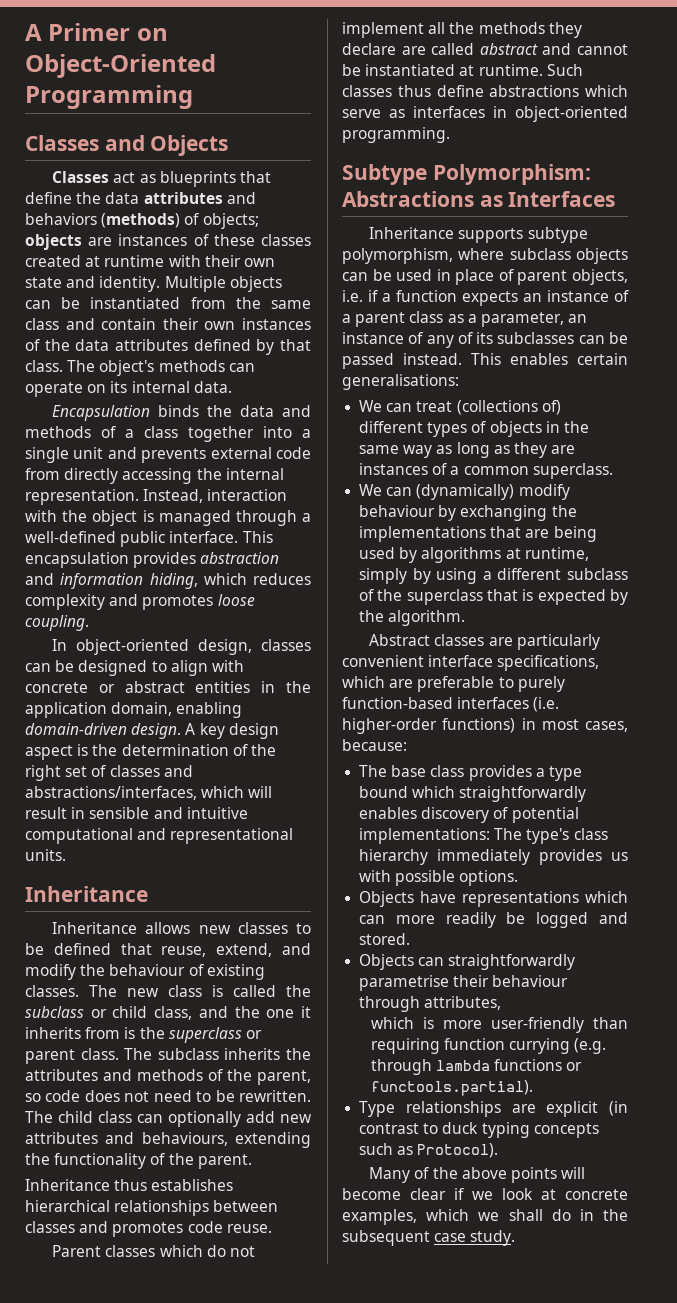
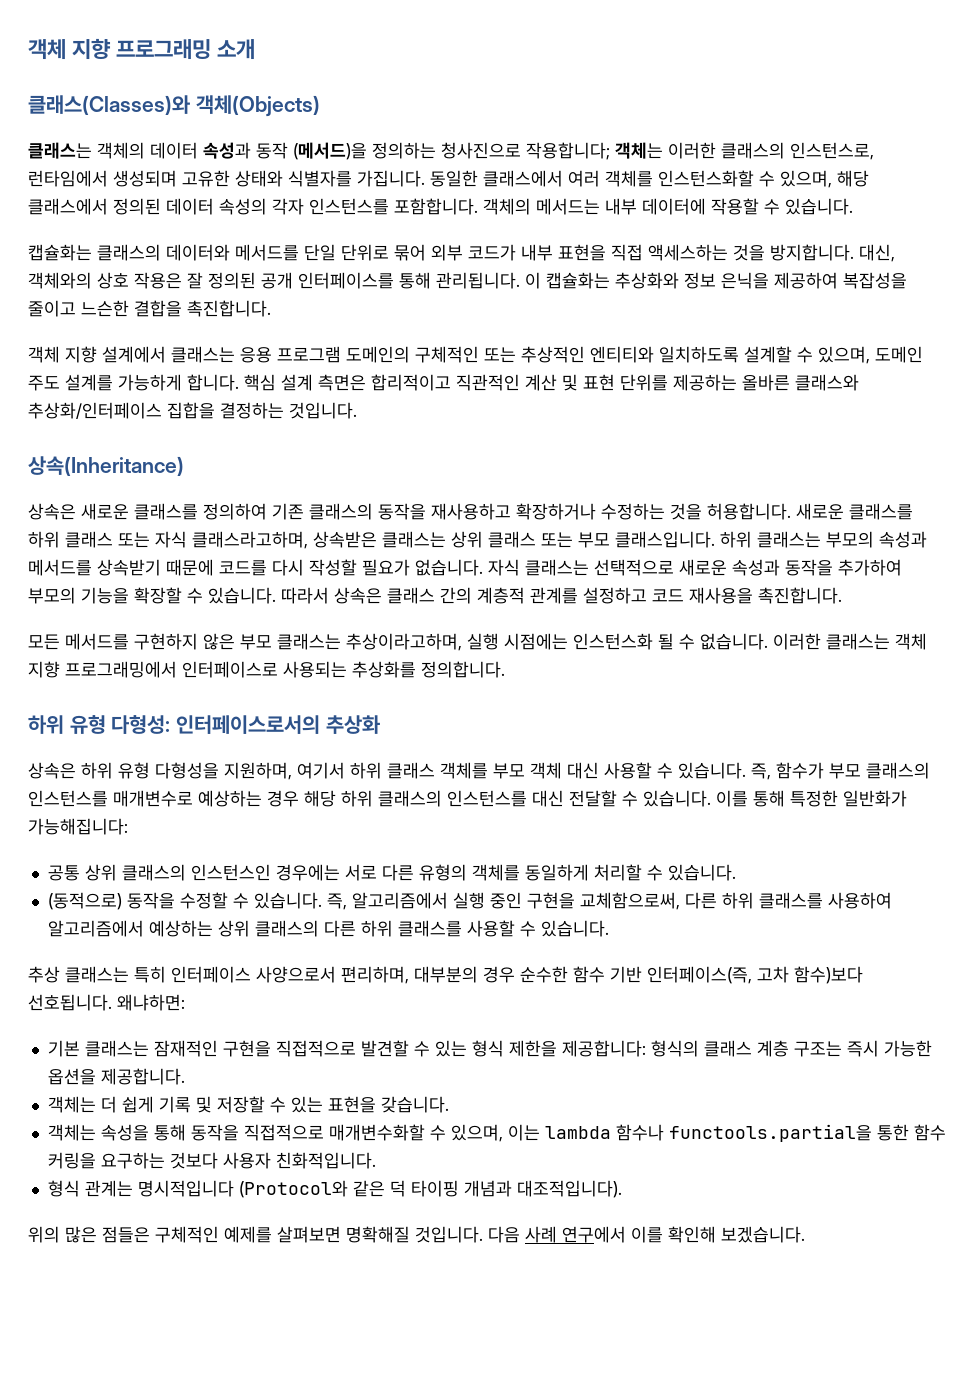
- A Primer on Object-Oriented Programming
- Classes and Objects
- Classes act as blueprints that define the data attributes and behaviors (methods) of objects; objects are instances of these classes created at runtime with their own state and identity. Multiple objects can be instantiated from the same class and contain their own instances of the data attributes defined by that class. The object's methods can operate on its internal data.
- Encapsulation binds the data and methods of a class together into a single unit and prevents external code from directly accessing the internal representation. Instead, interaction with the object is managed through a well-defined public interface. This encapsulation provides abstraction and information hiding, which reduces complexity and promotes loose coupling.
- In object-oriented design, classes can be designed to align with concrete or abstract entities in the application domain, enabling domain-driven design. A key design aspect is the determination of the right set of classes and abstractions/interfaces, which will result in sensible and intuitive computational and representational units.
- Inheritance
- Inheritance allows new classes to be defined that reuse, extend, and modify the behaviour of existing classes. The new class is called the subclass or child class, and the one it inherits from is the superclass or parent class. The subclass inherits the attributes and methods of the parent, so code does not need to be rewritten. The child class can optionally add new attributes and behaviours, extending the functionality of the parent.
- Inheritance thus establishes hierarchical relationships between classes and promotes code reuse.
- Parent classes which do not implement all the methods they declare are called abstract and cannot be instantiated at runtime. Such classes thus define abstractions which serve as interfaces in object-oriented programming.
- Subtype Polymorphism: Abstractions as Interfaces
- Inheritance supports subtype polymorphism, where subclass objects can be used in place of parent objects, i.e. if a function expects an instance of a parent class as a parameter, an instance of any of its subclasses can be passed instead. This enables certain generalisations:
- We can treat (collections of) different types of objects in the same way as long as they are instances of a common superclass.
- We can (dynamically) modify behaviour by exchanging the implementations that are being used by algorithms at runtime, simply by using a different subclass of the superclass that is expected by the algorithm.
- Abstract classes are particularly convenient interface specifications, which are preferable to purely function-based interfaces (i.e. higher-order functions) in most cases, because:
- The base class provides a type bound which straightforwardly enables discovery of potential implementations: The type's class hierarchy immediately provides us with possible options.
- Objects have representations which can more readily be logged and stored.
- Objects can straightforwardly parametrise their behaviour through attributes,
- which is more user-friendly than requiring function currying (e.g. through lambda functions or functools.partial).
- Type relationships are explicit (in contrast to duck typing concepts such as Protocol).
- Many of the above points will become clear if we look at concrete examples, which we shall do in the subsequent case study.
+ 객체 지향 프로그래밍 소개
+ 클래스(Classes)와 객체(Objects)
+ 클래스는 객체의 데이터 속성과 동작 (메서드)을 정의하는 청사진으로 작용합니다; 객체는 이러한 클래스의 인스턴스로, 런타임에서 생성되며 고유한 상태와 식별자를 가집니다. 동일한 클래스에서 여러 객체를 인스턴스화할 수 있으며, 해당 클래스에서 정의된 데이터 속성의 각자 인스턴스를 포함합니다. 객체의 메서드는 내부 데이터에 작용할 수 있습니다.
+ 캡슐화는 클래스의 데이터와 메서드를 단일 단위로 묶어 외부 코드가 내부 표현을 직접 액세스하는 것을 방지합니다. 대신, 객체와의 상호 작용은 잘 정의된 공개 인터페이스를 통해 관리됩니다. 이 캡슐화는 추상화와 정보 은닉을 제공하여 복잡성을 줄이고 느슨한 결합을 촉진합니다.
+ 객체 지향 설계에서 클래스는 응용 프로그램 도메인의 구체적인 또는 추상적인 엔티티와 일치하도록 설계할 수 있으며, 도메인 주도 설계를 가능하게 합니다. 핵심 설계 측면은 합리적이고 직관적인 계산 및 표현 단위를 제공하는 올바른 클래스와 추상화/인터페이스 집합을 결정하는 것입니다.
+ 상속(Inheritance)
+ 상속은 새로운 클래스를 정의하여 기존 클래스의 동작을 재사용하고 확장하거나 수정하는 것을 허용합니다. 새로운 클래스를 하위 클래스 또는 자식 클래스라고하며, 상속받은 클래스는 상위 클래스 또는 부모 클래스입니다. 하위 클래스는 부모의 속성과 메서드를 상속받기 때문에 코드를 다시 작성할 필요가 없습니다. 자식 클래스는 선택적으로 새로운 속성과 동작을 추가하여 부모의 기능을 확장할 수 있습니다. 따라서 상속은 클래스 간의 계층적 관계를 설정하고 코드 재사용을 촉진합니다.
+ 모든 메서드를 구현하지 않은 부모 클래스는 추상이라고하며, 실행 시점에는 인스턴스화 될 수 없습니다. 이러한 클래스는 객체 지향 프로그래밍에서 인터페이스로 사용되는 추상화를 정의합니다.
+ 하위 유형 다형성: 인터페이스로서의 추상화
+ 상속은 하위 유형 다형성을 지원하며, 여기서 하위 클래스 객체를 부모 객체 대신 사용할 수 있습니다. 즉, 함수가 부모 클래스의 인스턴스를 매개변수로 예상하는 경우 해당 하위 클래스의 인스턴스를 대신 전달할 수 있습니다. 이를 통해 특정한 일반화가 가능해집니다:
+ 공통 상위 클래스의 인스턴스인 경우에는 서로 다른 유형의 객체를 동일하게 처리할 수 있습니다.
+ (동적으로) 동작을 수정할 수 있습니다. 즉, 알고리즘에서 실행 중인 구현을 교체함으로써, 다른 하위 클래스를 사용하여 알고리즘에서 예상하는 상위 클래스의 다른 하위 클래스를 사용할 수 있습니다.
+ 추상 클래스는 특히 인터페이스 사양으로서 편리하며, 대부분의 경우 순수한 함수 기반 인터페이스(즉, 고차 함수)보다 선호됩니다. 왜냐하면:
+ 기본 클래스는 잠재적인 구현을 직접적으로 발견할 수 있는 형식 제한을 제공합니다: 형식의 클래스 계층 구조는 즉시 가능한 옵션을 제공합니다.
+ 객체는 더 쉽게 기록 및 저장할 수 있는 표현을 갖습니다.
+ 객체는 속성을 통해 동작을 직접적으로 매개변수화할 수 있으며, 이는 lambda 함수나 functools.partial을 통한 함수 커링을 요구하는 것보다 사용자 친화적입니다.
+ 형식 관계는 명시적입니다 (Protocol와 같은 덕 타이핑 개념과 대조적입니다).
+ 위의 많은 점들은 구체적인 예제를 살펴보면 명확해질 것입니다. 다음 사례 연구에서 이를 확인해 보겠습니다.

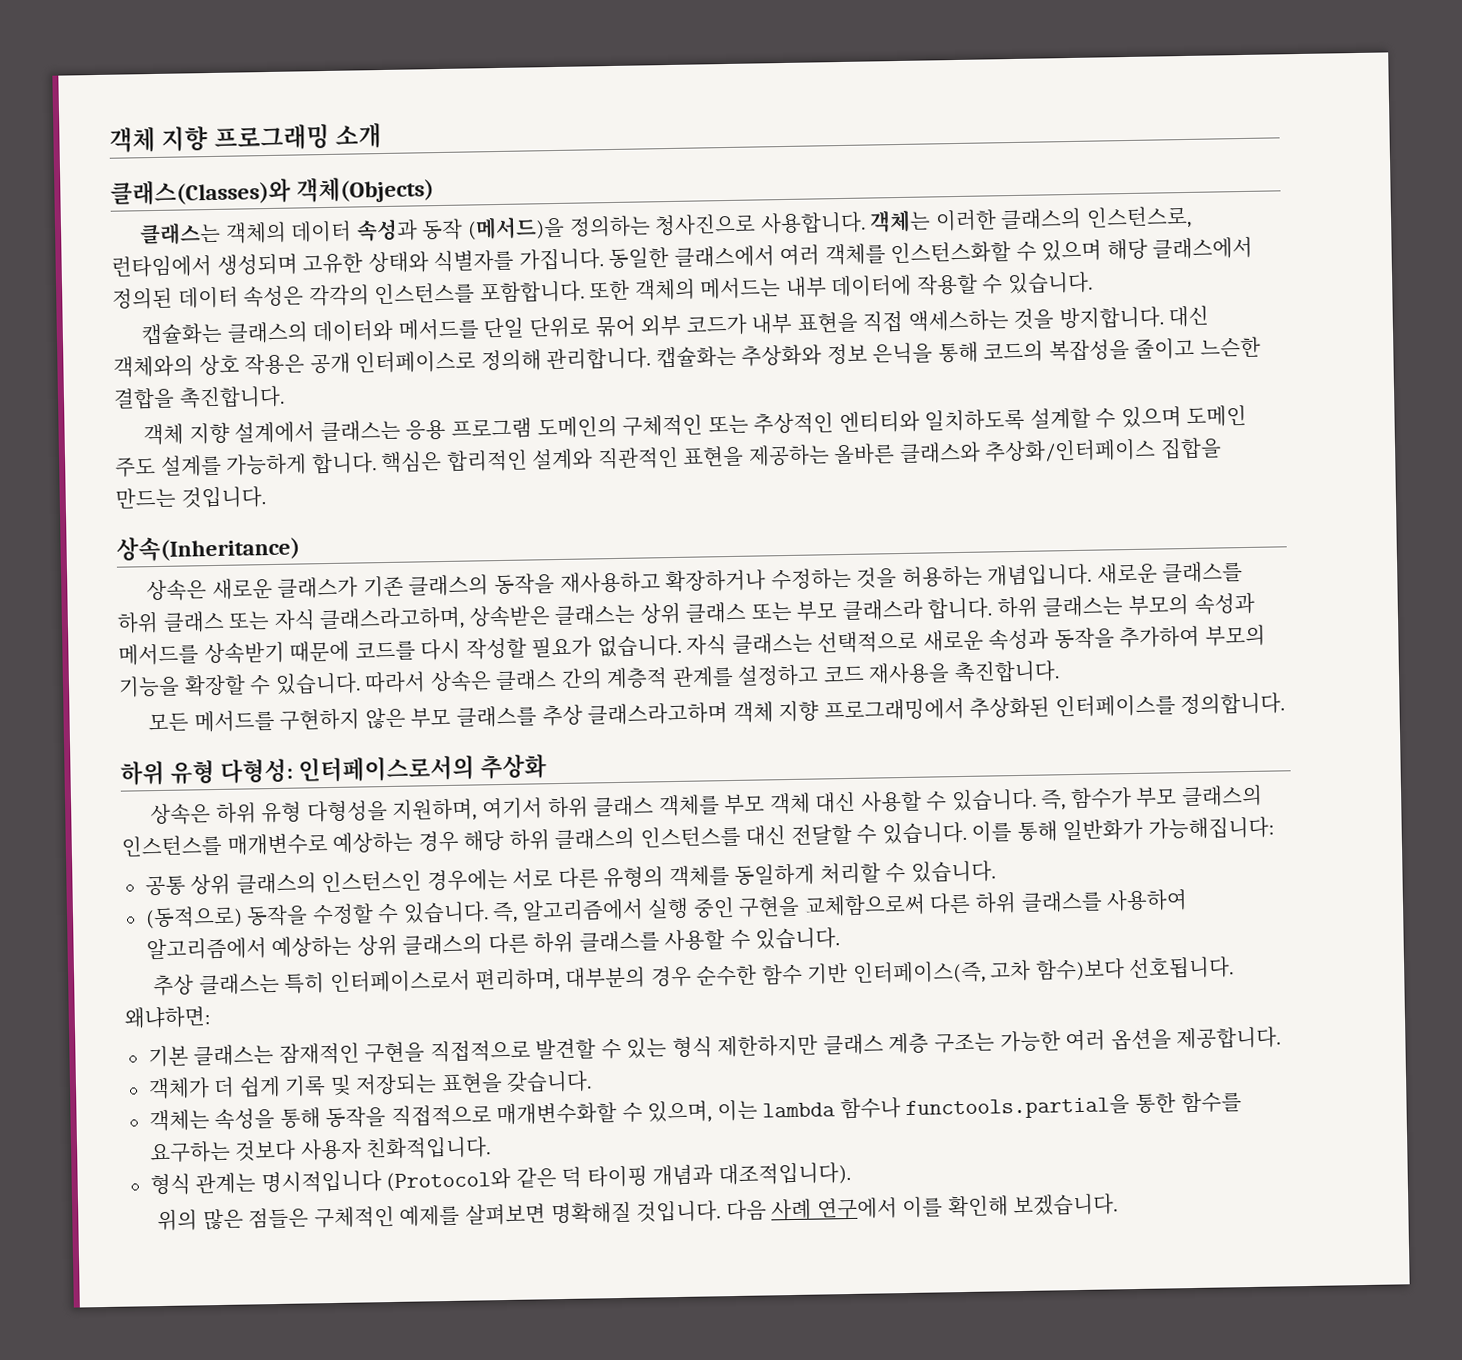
- 클래스는 객체의 데이터 속성과 동작 (메서드)을 정의하는 청사진으로 작용합니다; 객체는 이러한 클래스의 인스턴스로, 런타임에서 생성되며 고유한 상태와 식별자를 가집니다.
+ 클래스는 객체의 데이터 속성과 동작 (메서드)을 정의하는 청사진으로 사용합니다. 객체는 이러한 클래스의 인스턴스로, 런타임에서 생성되며 고유한 상태와 식별자를 가집니다.
- 동일한 클래스에서 여러 객체를 인스턴스화할 수 있으며, 해당 클래스에서 정의된 데이터 속성의 각자 인스턴스를 포함합니다.
+ 동일한 클래스에서 여러 객체를 인스턴스화할 수 있으며 해당 클래스에서 정의된 데이터 속성은 각각의 인스턴스를 포함합니다.
- 객체의 메서드는 내부 데이터에 작용할 수 있습니다.
+ 또한 객체의 메서드는 내부 데이터에 작용할 수 있습니다.
- 대신, 객체와의 상호 작용은 잘 정의된 공개 인터페이스를 통해 관리됩니다. 이 캡슐화는 추상화와 정보 은닉을 제공하여 복잡성을 줄이고 느슨한 결합을 촉진합니다.
+ 대신 객체와의 상호 작용은 공개 인터페이스로 정의해 관리합니다. 캡슐화는 추상화와 정보 은닉을 통해 코드의 복잡성을 줄이고 느슨한 결합을 촉진합니다.
- 객체 지향 설계에서 클래스는 응용 프로그램 도메인의 구체적인 또는 추상적인 엔티티와 일치하도록 설계할 수 있으며, 도메인 주도 설계를 가능하게 합니다.
+ 객체 지향 설계에서 클래스는 응용 프로그램 도메인의 구체적인 또는 추상적인 엔티티와 일치하도록 설계할 수 있으며 도메인 주도 설계를 가능하게 합니다.
- 핵심 설계 측면은 합리적이고 직관적인 계산 및 표현 단위를 제공하는 올바른 클래스와 추상화/인터페이스 집합을 결정하는 것입니다.
+ 핵심은 합리적인 설계와 직관적인 표현을 제공하는 올바른 클래스와 추상화/인터페이스 집합을 만드는 것입니다.
- 상속은 새로운 클래스를 정의하여 기존 클래스의 동작을 재사용하고 확장하거나 수정하는 것을 허용합니다.
+ 상속은 새로운 클래스가 기존 클래스의 동작을 재사용하고 확장하거나 수정하는 것을 허용하는 개념입니다.
- 새로운 클래스를 하위 클래스 또는 자식 클래스라고하며, 상속받은 클래스는 상위 클래스 또는 부모 클래스입니다.
+ 새로운 클래스를 하위 클래스 또는 자식 클래스라고하며, 상속받은 클래스는 상위 클래스 또는 부모 클래스라 합니다.
- 모든 메서드를 구현하지 않은 부모 클래스는 추상이라고하며, 실행 시점에는 인스턴스화 될 수 없습니다. 이러한 클래스는 객체 지향 프로그래밍에서 인터페이스로 사용되는 추상화를 정의합니다.
+ 모든 메서드를 구현하지 않은 부모 클래스를 추상 클래스라고하며 객체 지향 프로그래밍에서 추상화된 인터페이스를 정의합니다.
- 이를 통해 특정한 일반화가 가능해집니다:
+ 이를 통해 일반화가 가능해집니다:
- 즉, 알고리즘에서 실행 중인 구현을 교체함으로써, 다른 하위 클래스를 사용하여 알고리즘에서 예상하는 상위 클래스의 다른 하위 클래스를 사용할 수 있습니다.
+ 즉, 알고리즘에서 실행 중인 구현을 교체함으로써 다른 하위 클래스를 사용하여 알고리즘에서 예상하는 상위 클래스의 다른 하위 클래스를 사용할 수 있습니다.
- 추상 클래스는 특히 인터페이스 사양으로서 편리하며, 대부분의 경우 순수한 함수 기반 인터페이스(즉, 고차 함수)보다 선호됩니다.
+ 추상 클래스는 특히 인터페이스로서 편리하며, 대부분의 경우 순수한 함수 기반 인터페이스(즉, 고차 함수)보다 선호됩니다.
- 기본 클래스는 잠재적인 구현을 직접적으로 발견할 수 있는 형식 제한을 제공합니다: 형식의 클래스 계층 구조는 즉시 가능한 옵션을 제공합니다.
+ 기본 클래스는 잠재적인 구현을 직접적으로 발견할 수 있는 형식 제한하지만 클래스 계층 구조는 가능한 여러 옵션을 제공합니다.
- 객체는 더 쉽게 기록 및 저장할 수 있는 표현을 갖습니다.
+ 객체가 더 쉽게 기록 및 저장되는 표현을 갖습니다.
- 객체는 속성을 통해 동작을 직접적으로 매개변수화할 수 있으며, 이는 lambda 함수나 functools.partial을 통한 함수 커링을 요구하는 것보다 사용자 친화적입니다.
+ 객체는 속성을 통해 동작을 직접적으로 매개변수화할 수 있으며, 이는 lambda 함수나 functools.partial을 통한 함수를 요구하는 것보다 사용자 친화적입니다.

